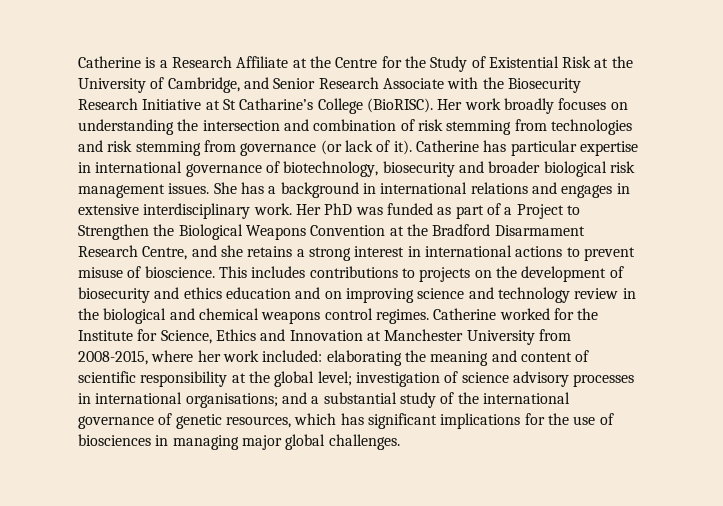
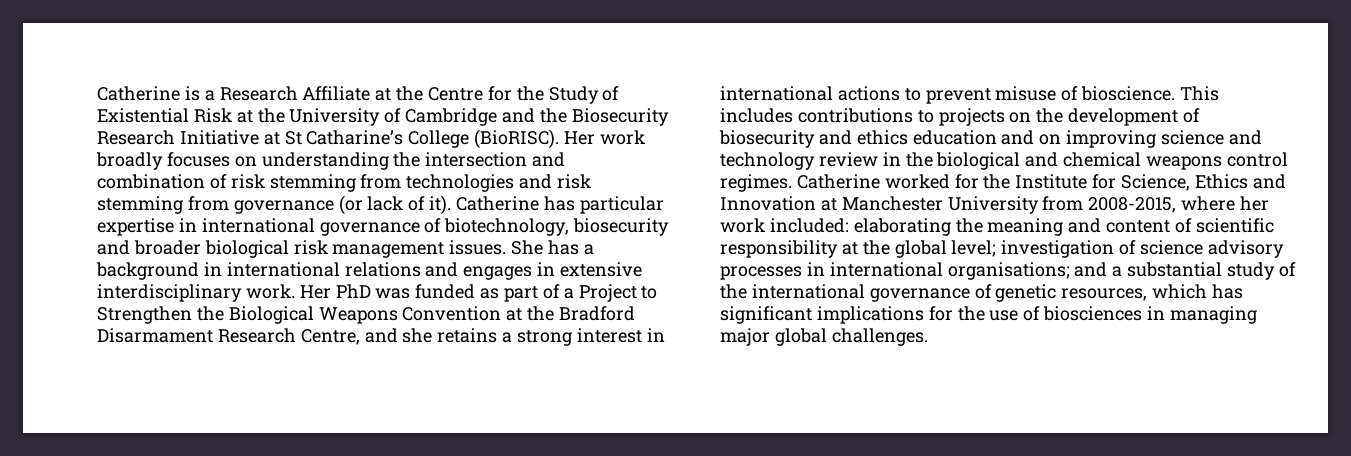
- Catherine is a Research Affiliate at the Centre for the Study of Existential Risk at the University of Cambridge, and Senior Research Associate with the Biosecurity Research Initiative at St Catharine’s College (BioRISC).
+ Catherine is a Research Affiliate at the Centre for the Study of Existential Risk at the University of Cambridge and the Biosecurity Research Initiative at St Catharine’s College (BioRISC).

